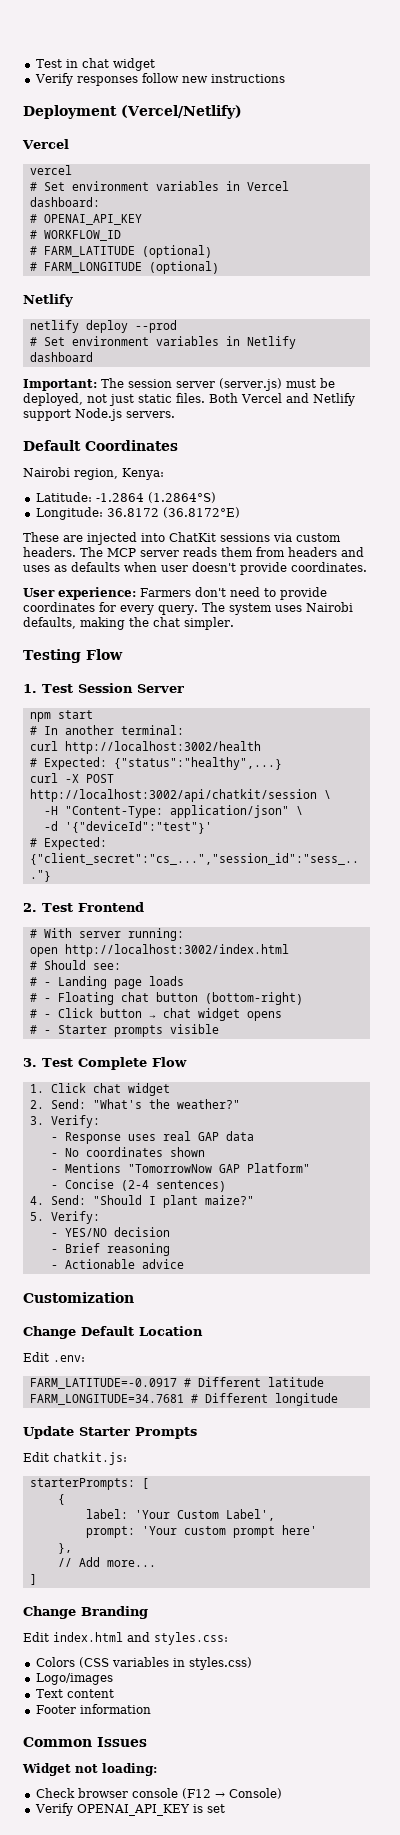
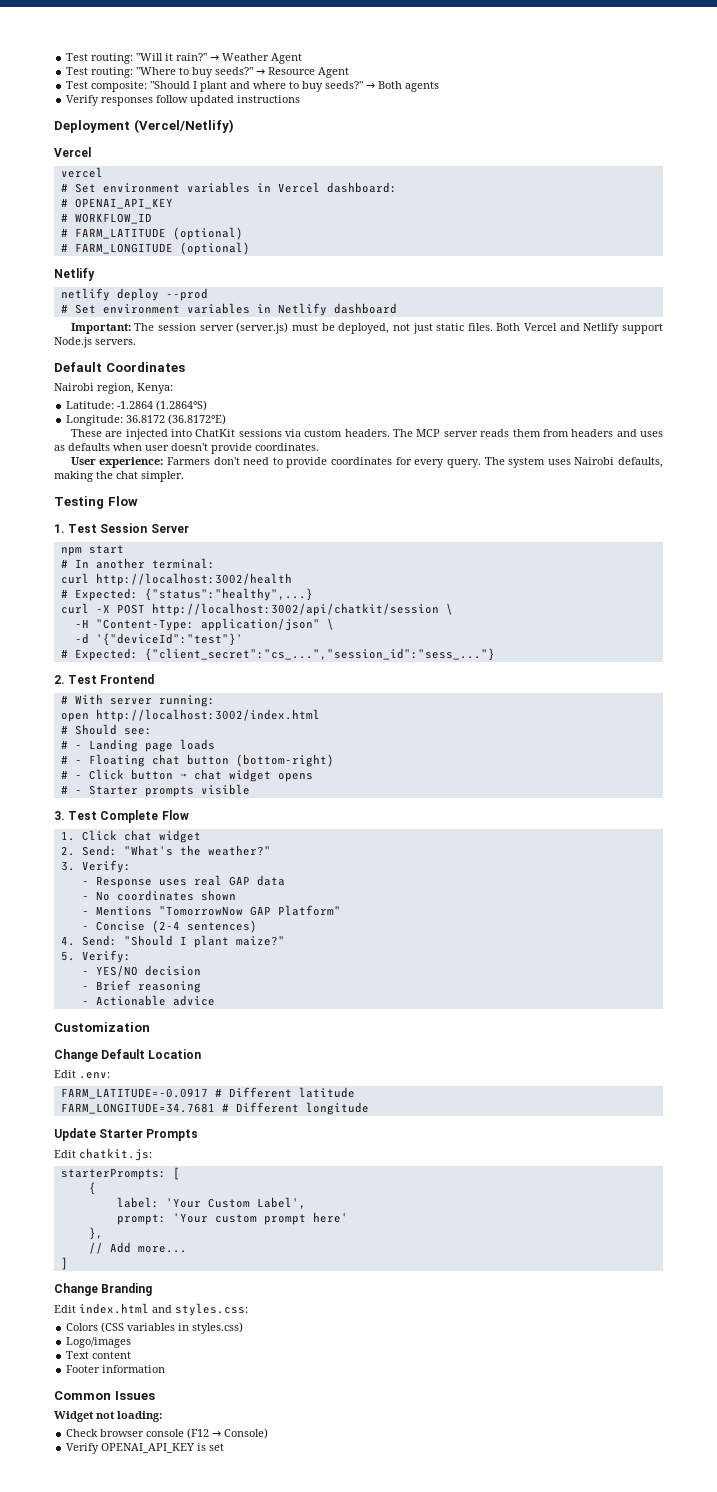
- Test in chat widget
+ Test routing: "Will it rain?" → Weather Agent
+ Test routing: "Where to buy seeds?" → Resource Agent
+ Test composite: "Should I plant and where to buy seeds?" → Both agents
- Verify responses follow new instructions
+ Verify responses follow updated instructions

